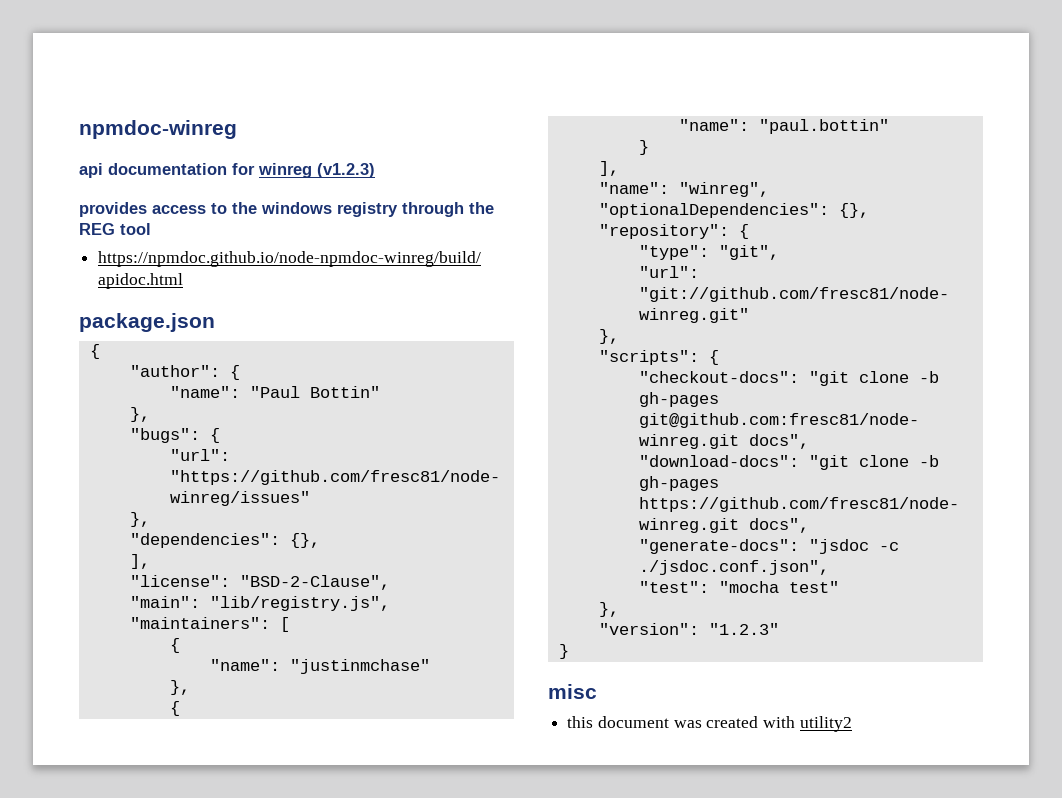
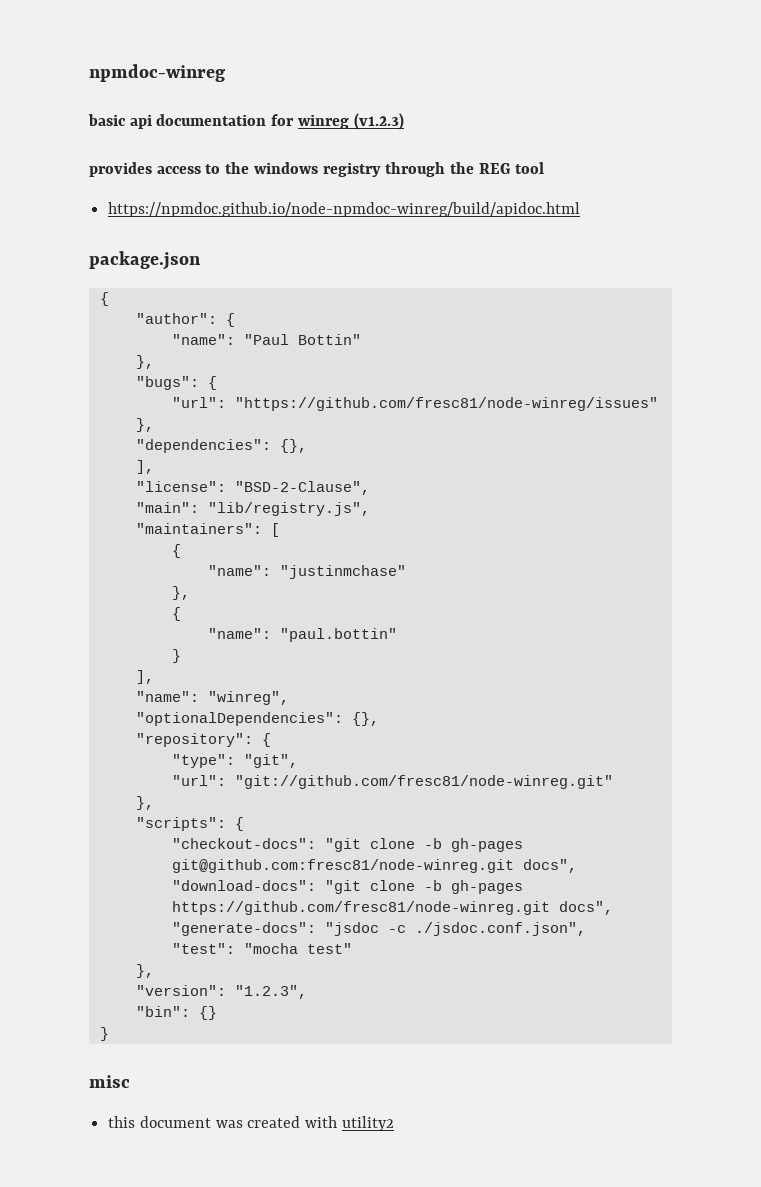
- api documentation for winreg (v1.2.3)
+ basic api documentation for winreg (v1.2.3)
- "version": "1.2.3"
+ "version": "1.2.3",
+ "bin": {}

